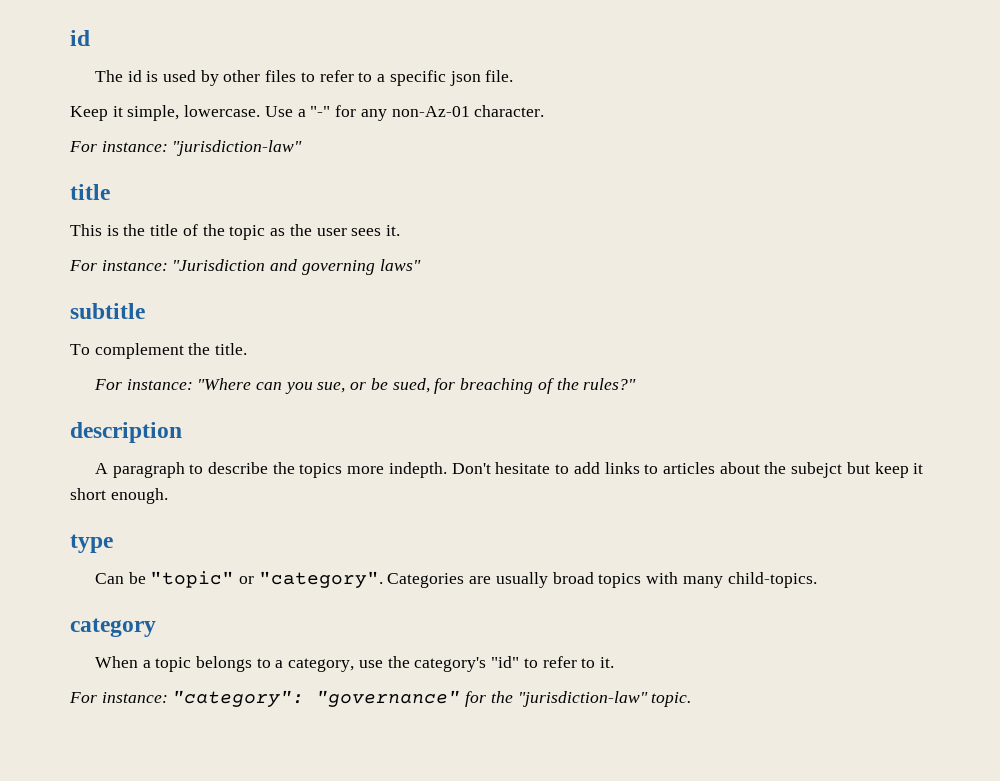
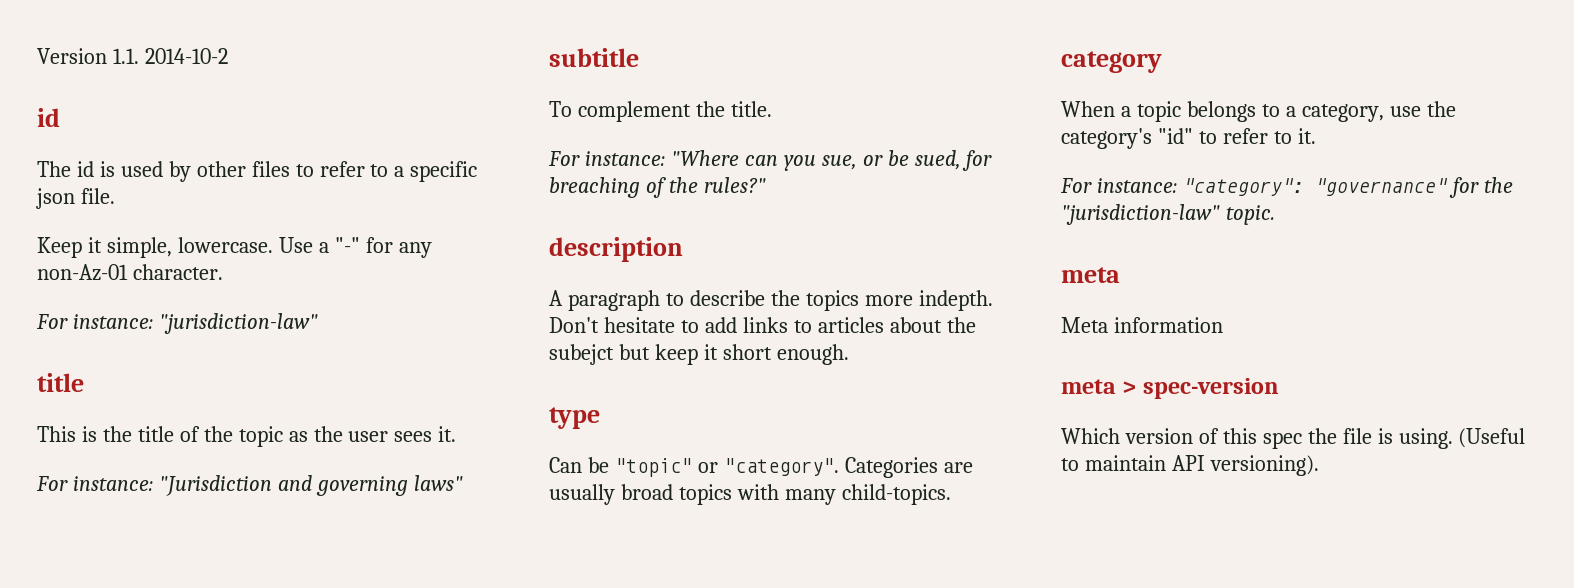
+ Version 1.1. 2014-10-2
  For instance: "category": "governance" for the "jurisdiction-law" topic.
+ meta
+ Meta information
+ meta > spec-version
+ Which version of this spec the file is using. (Useful to maintain API versioning).

